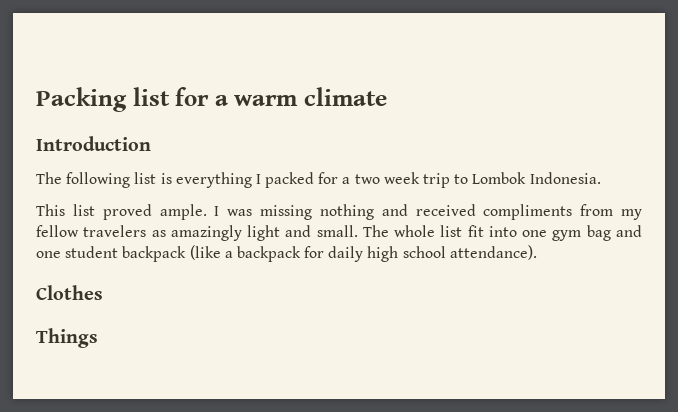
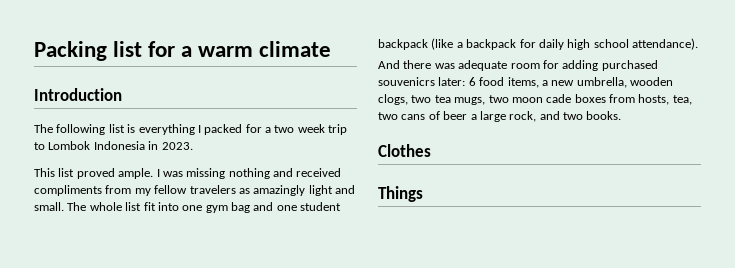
- The following list is everything I packed for a two week trip to Lombok Indonesia.
+ The following list is everything I packed for a two week trip to Lombok Indonesia in 2023.
+ And there was adequate room for adding purchased souvenicrs later: 6 food items, a new umbrella, wooden clogs, two tea mugs, two moon cade boxes from hosts, tea, two cans of beer a large rock, and two books.

